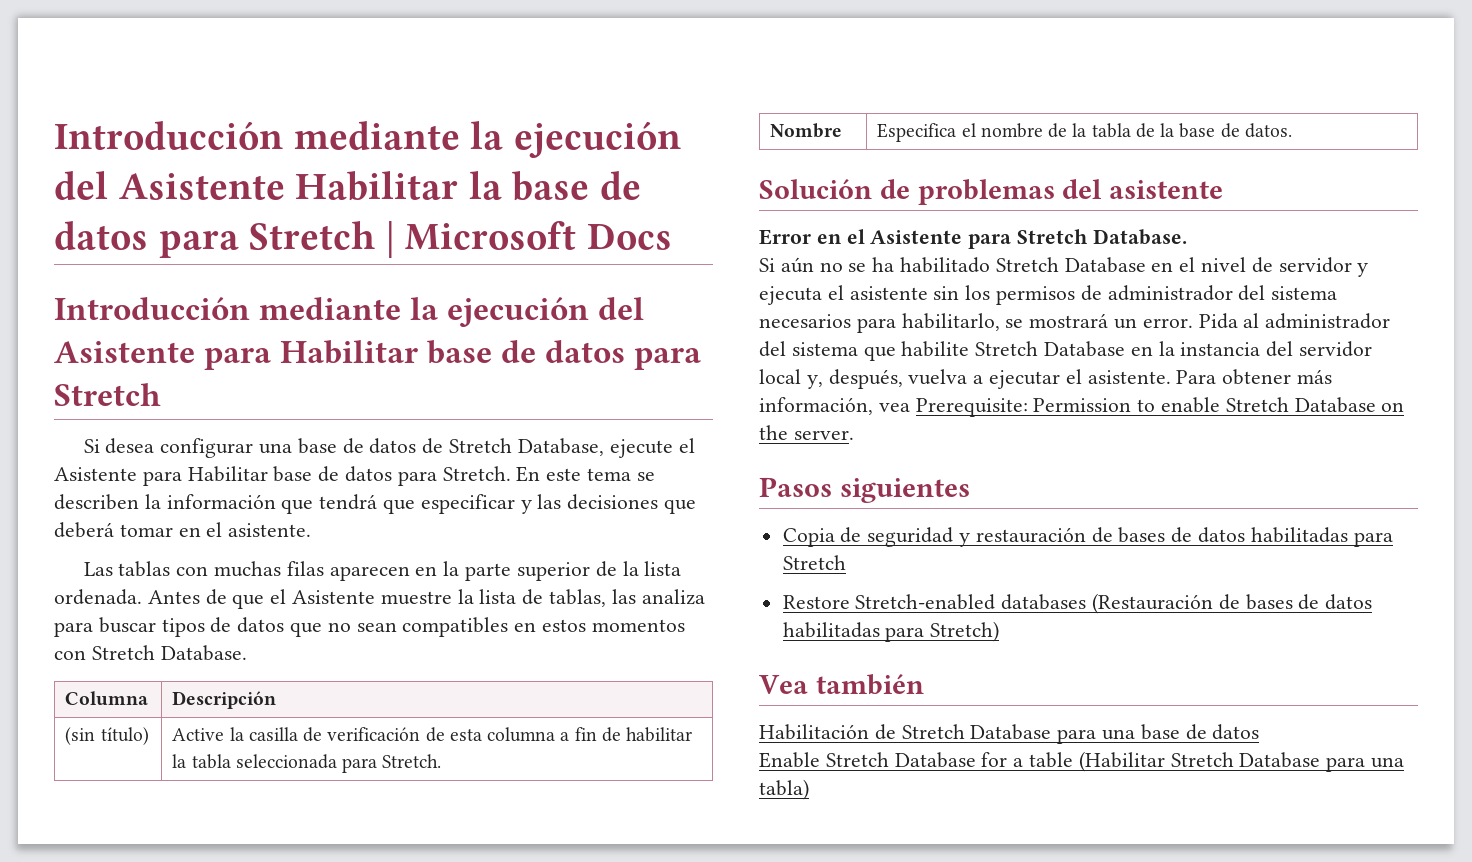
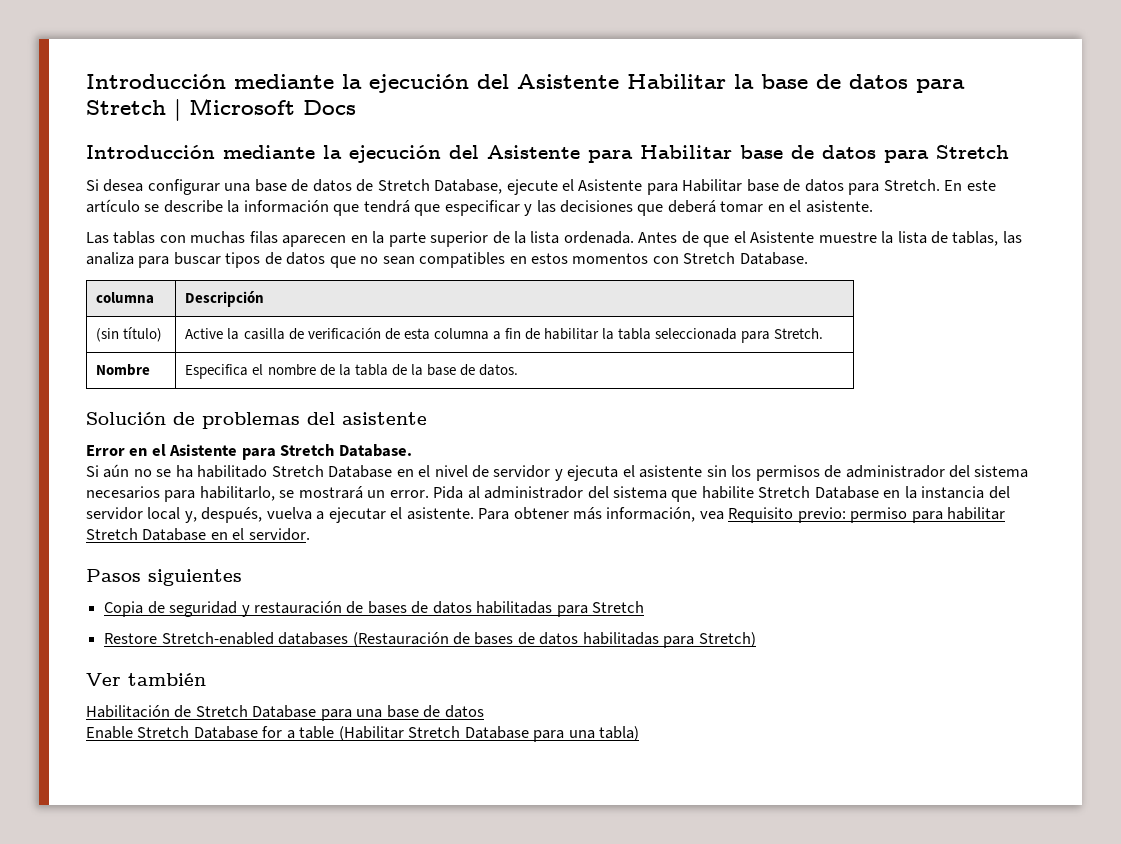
- En este tema se describen la información que tendrá que especificar y las decisiones que deberá tomar en el asistente.
+ En este artículo se describe la información que tendrá que especificar y las decisiones que deberá tomar en el asistente.
- Columna | Descripción
+ columna | Descripción
- Para obtener más información, vea Prerequisite: Permission to enable Stretch Database on the server.
+ Para obtener más información, vea Requisito previo: permiso para habilitar Stretch Database en el servidor.
- Vea también
+ Ver también

